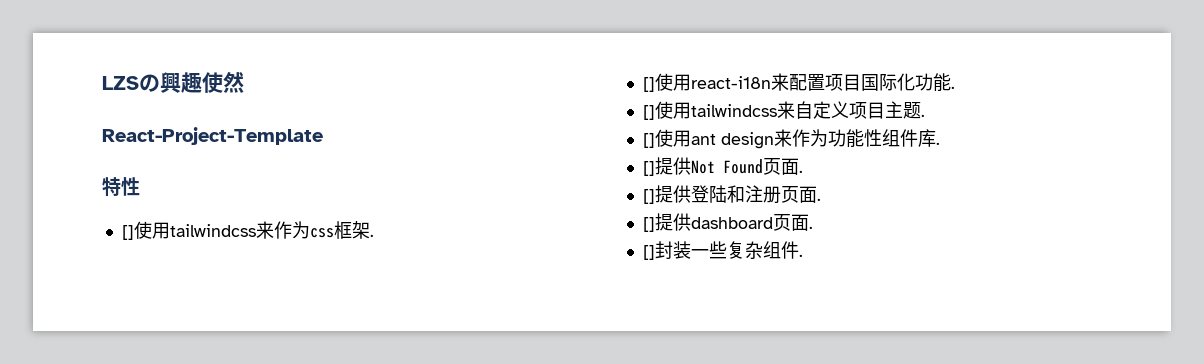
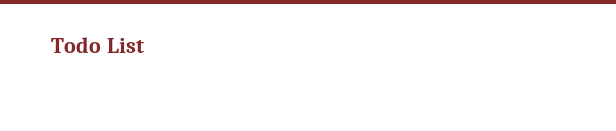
- LZSの興趣使然
- React-Project-Template
- 特性
- []使用tailwindcss来作为css框架.
- []使用react-i18n来配置项目国际化功能.
- []使用tailwindcss来自定义项目主题.
- []使用ant design来作为功能性组件库.
- []提供Not Found页面.
- []提供登陆和注册页面.
- []提供dashboard页面.
- []封装一些复杂组件.
+ Todo List

